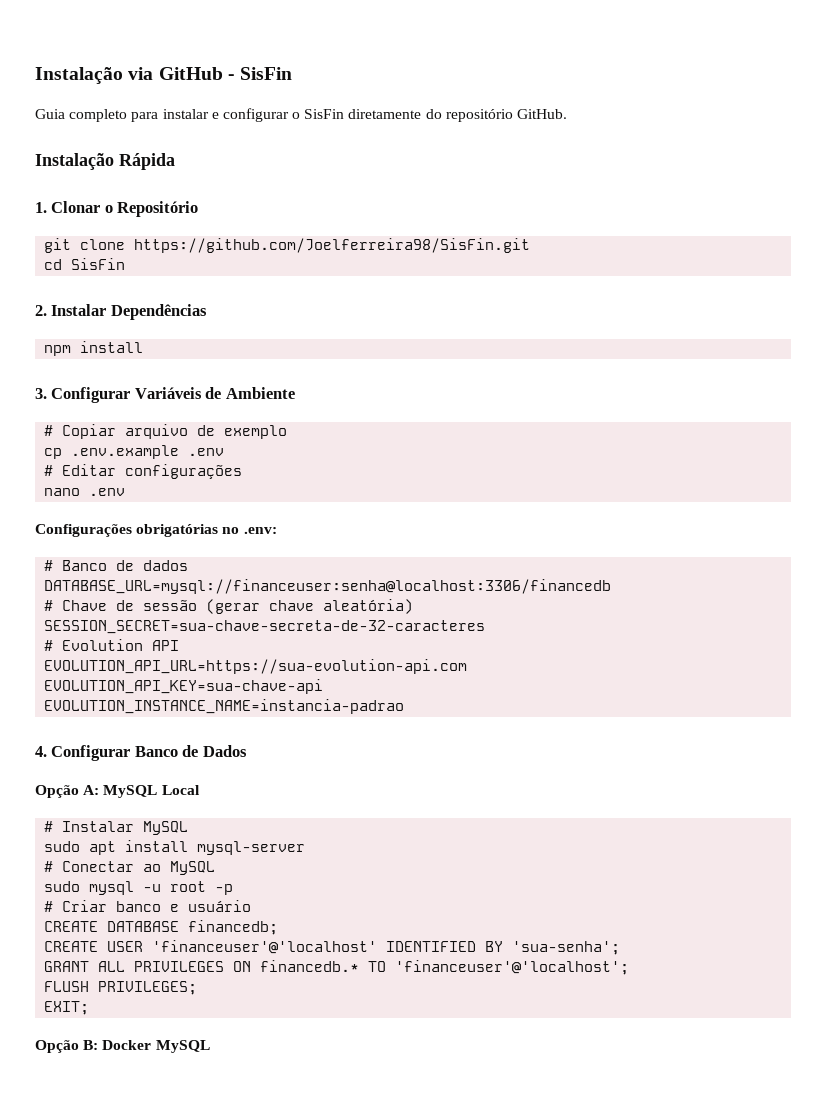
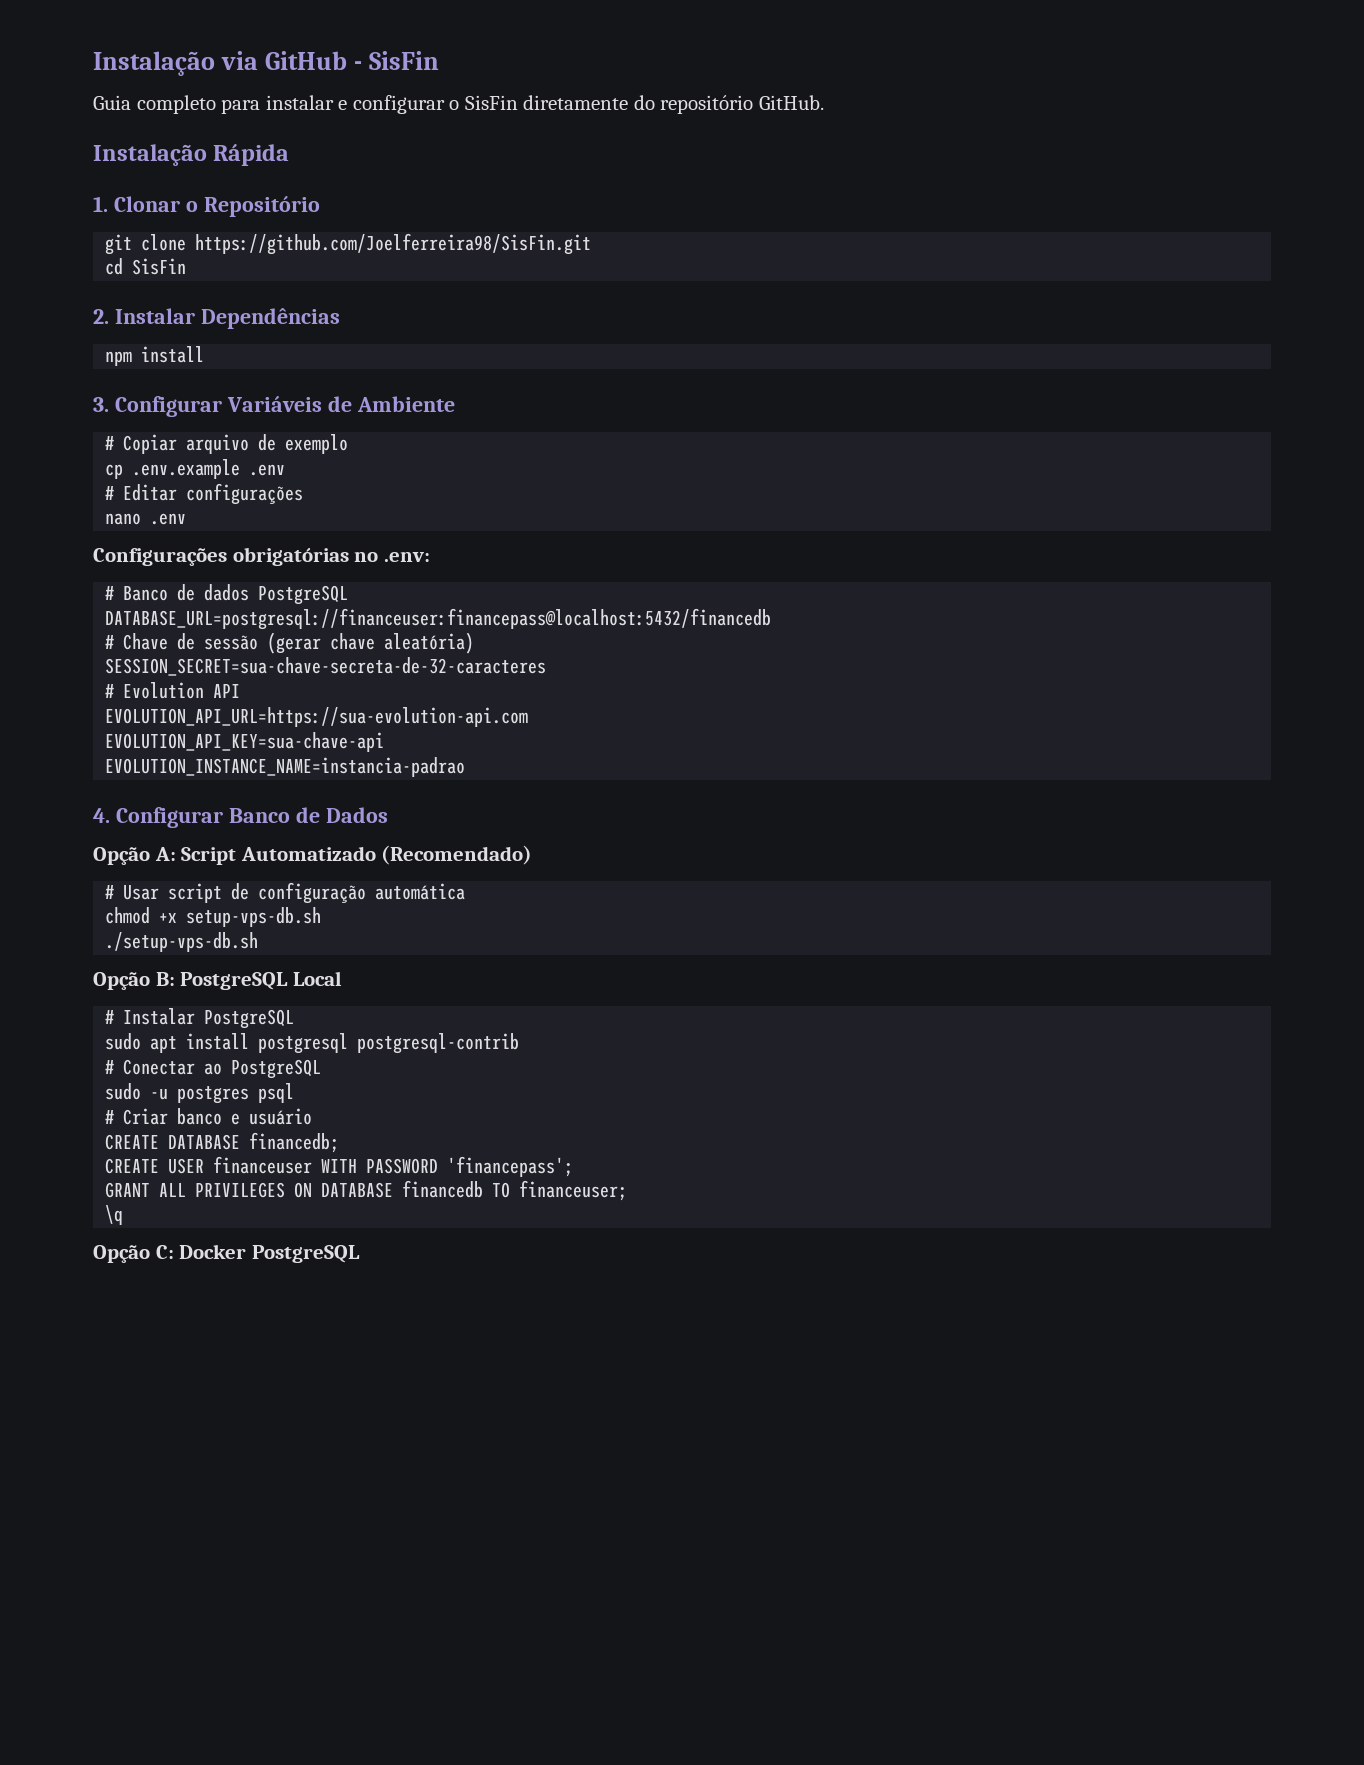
- # Banco de dados
- DATABASE_URL=mysql://financeuser:senha@localhost:3306/financedb
+ # Banco de dados PostgreSQL
+ DATABASE_URL=postgresql://financeuser:financepass@localhost:5432/financedb
- Opção A: MySQL Local
+ Opção A: Script Automatizado (Recomendado)
+ # Usar script de configuração automática
+ chmod +x setup-vps-db.sh
+ ./setup-vps-db.sh
+ Opção B: PostgreSQL Local
- # Instalar MySQL
+ # Instalar PostgreSQL
- sudo apt install mysql-server
+ sudo apt install postgresql postgresql-contrib
- # Conectar ao MySQL
- sudo mysql -u root -p
+ # Conectar ao PostgreSQL
+ sudo -u postgres psql
- CREATE USER 'financeuser'@'localhost' IDENTIFIED BY 'sua-senha';
+ CREATE USER financeuser WITH PASSWORD 'financepass';
- GRANT ALL PRIVILEGES ON financedb.* TO 'financeuser'@'localhost';
- FLUSH PRIVILEGES;
- EXIT;
- Opção B: Docker MySQL
+ GRANT ALL PRIVILEGES ON DATABASE financedb TO financeuser;
+ \q
+ Opção C: Docker PostgreSQL

